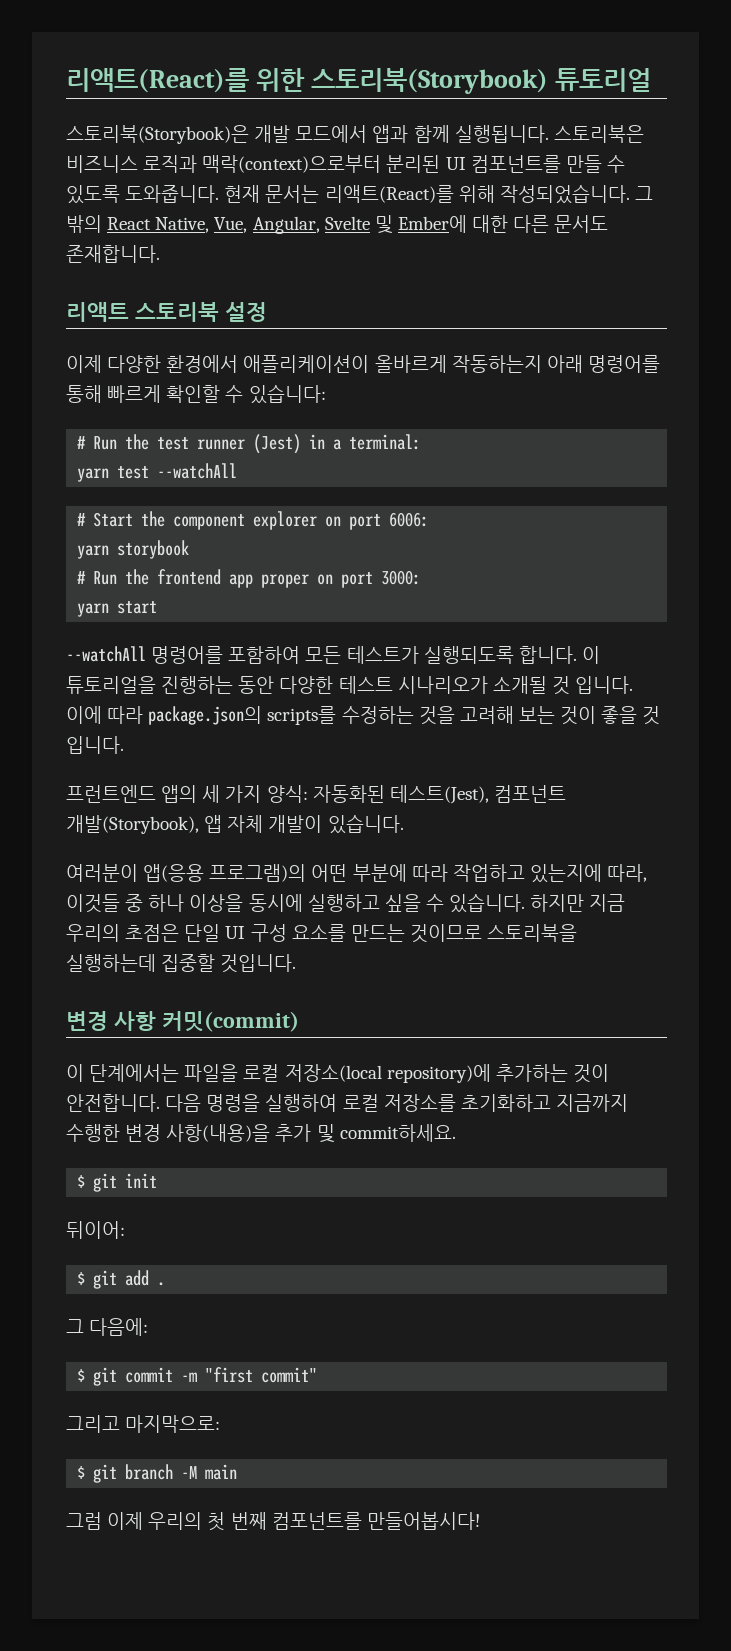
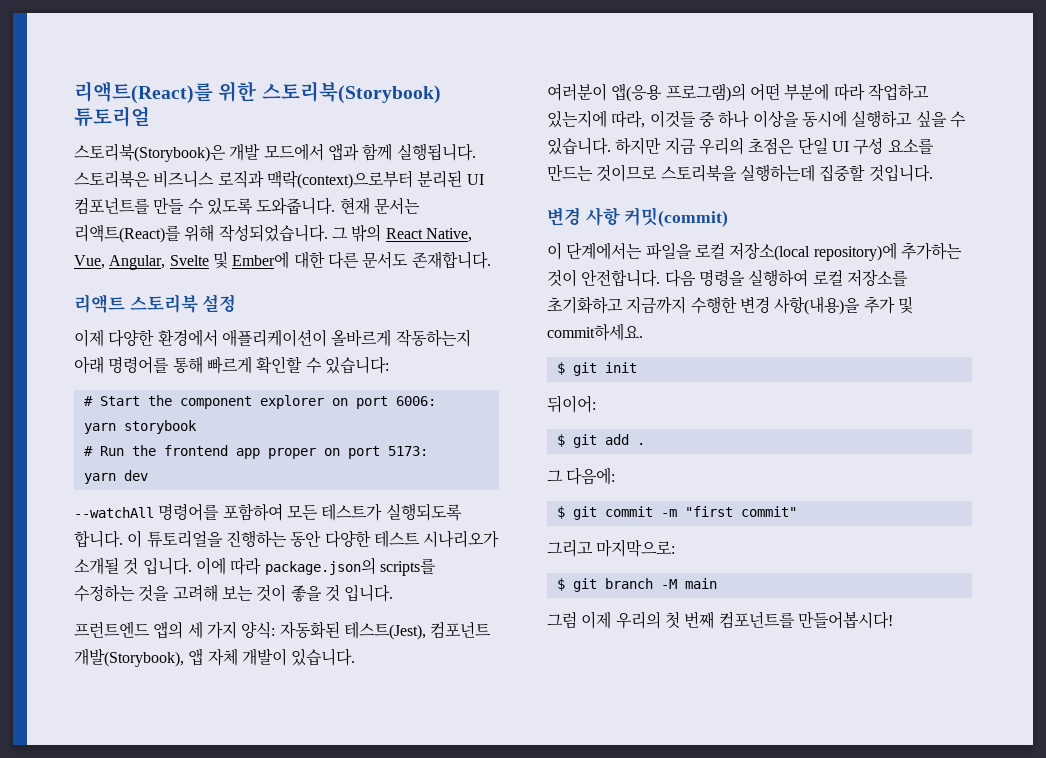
- # Run the test runner (Jest) in a terminal:
- yarn test --watchAll
- # Run the frontend app proper on port 3000:
- yarn start
+ # Run the frontend app proper on port 5173:
+ yarn dev

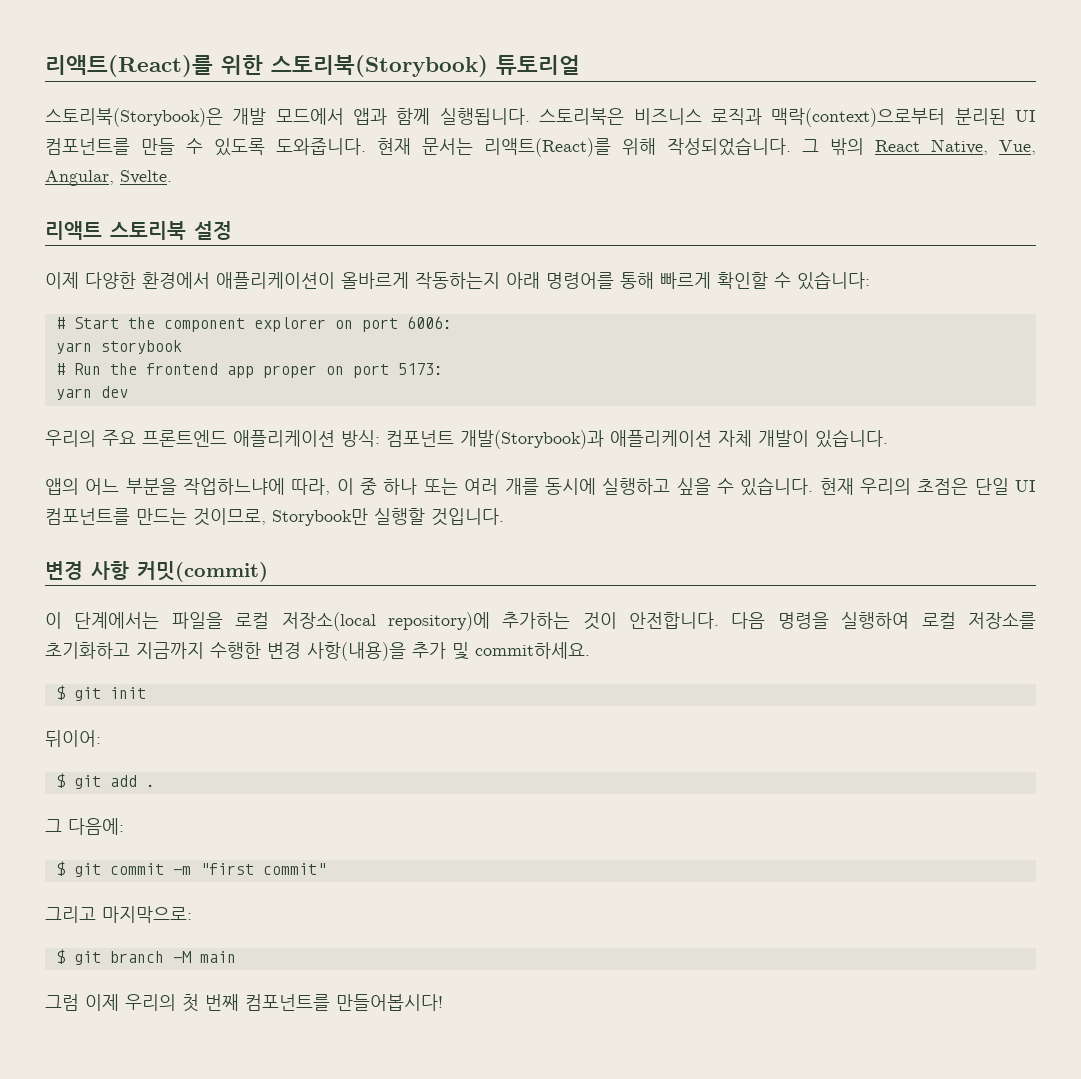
- 그 밖의 React Native, Vue, Angular, Svelte 및 Ember에 대한 다른 문서도 존재합니다.
+ 그 밖의 React Native, Vue, Angular, Svelte.
- --watchAll 명령어를 포함하여 모든 테스트가 실행되도록 합니다. 이 튜토리얼을 진행하는 동안 다양한 테스트 시나리오가 소개될 것 입니다. 이에 따라 package.json의 scripts를 수정하는 것을 고려해 보는 것이 좋을 것 입니다.
- 프런트엔드 앱의 세 가지 양식: 자동화된 테스트(Jest), 컴포넌트 개발(Storybook), 앱 자체 개발이 있습니다.
- 여러분이 앱(응용 프로그램)의 어떤 부분에 따라 작업하고 있는지에 따라, 이것들 중 하나 이상을 동시에 실행하고 싶을 수 있습니다.
+ 우리의 주요 프론트엔드 애플리케이션 방식: 컴포넌트 개발(Storybook)과 애플리케이션 자체 개발이 있습니다.
+ 앱의 어느 부분을 작업하느냐에 따라, 이 중 하나 또는 여러 개를 동시에 실행하고 싶을 수 있습니다.
- 하지만 지금 우리의 초점은 단일 UI 구성 요소를 만드는 것이므로 스토리북을 실행하는데 집중할 것입니다.
+ 현재 우리의 초점은 단일 UI 컴포넌트를 만드는 것이므로, Storybook만 실행할 것입니다.

